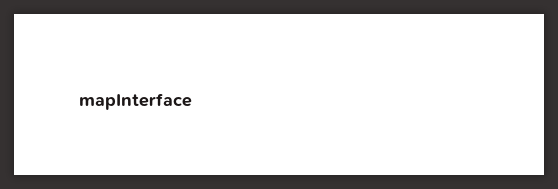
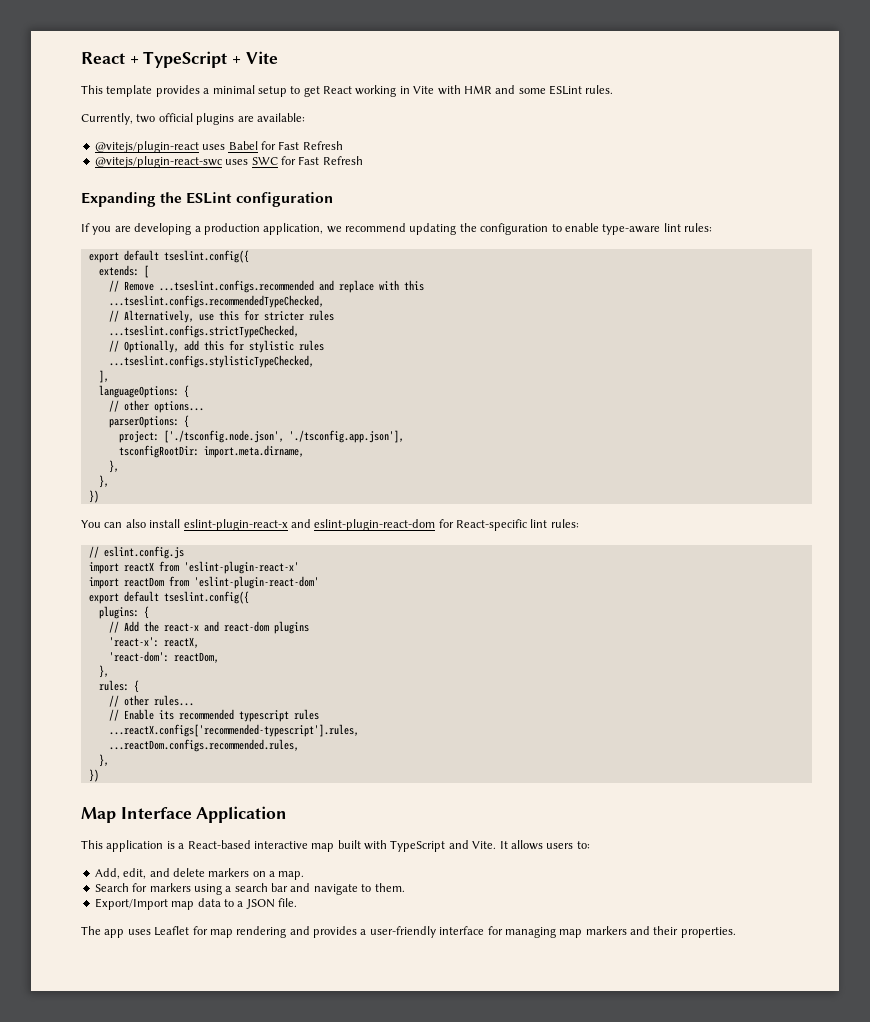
- mapInterface
+ React + TypeScript + Vite
+ This template provides a minimal setup to get React working in Vite with HMR and some ESLint rules.
+ Currently, two official plugins are available:
+ @vitejs/plugin-react uses Babel for Fast Refresh
+ @vitejs/plugin-react-swc uses SWC for Fast Refresh
+ Expanding the ESLint configuration
+ If you are developing a production application, we recommend updating the configuration to enable type-aware lint rules:
+ export default tseslint.config({
+ extends: [
+ // Remove ...tseslint.configs.recommended and replace with this
+ ...tseslint.configs.recommendedTypeChecked,
+ // Alternatively, use this for stricter rules
+ ...tseslint.configs.strictTypeChecked,
+ // Optionally, add this for stylistic rules
+ ...tseslint.configs.stylisticTypeChecked,
+ ],
+ languageOptions: {
+ // other options...
+ parserOptions: {
+ project: ['./tsconfig.node.json', './tsconfig.app.json'],
+ tsconfigRootDir: import.meta.dirname,
+ },
+ },
+ })
+ You can also install eslint-plugin-react-x and eslint-plugin-react-dom for React-specific lint rules:
+ // eslint.config.js
+ import reactX from 'eslint-plugin-react-x'
+ import reactDom from 'eslint-plugin-react-dom'
+ export default tseslint.config({
+ plugins: {
+ // Add the react-x and react-dom plugins
+ 'react-x': reactX,
+ 'react-dom': reactDom,
+ },
+ rules: {
+ // other rules...
+ // Enable its recommended typescript rules
+ ...reactX.configs['recommended-typescript'].rules,
+ ...reactDom.configs.recommended.rules,
+ },
+ })
+ Map Interface Application
+ This application is a React-based interactive map built with TypeScript and Vite. It allows users to:
+ Add, edit, and delete markers on a map.
+ Search for markers using a search bar and navigate to them.
+ Export/Import map data to a JSON file.
+ The app uses Leaflet for map rendering and provides a user-friendly interface for managing map markers and their properties.

